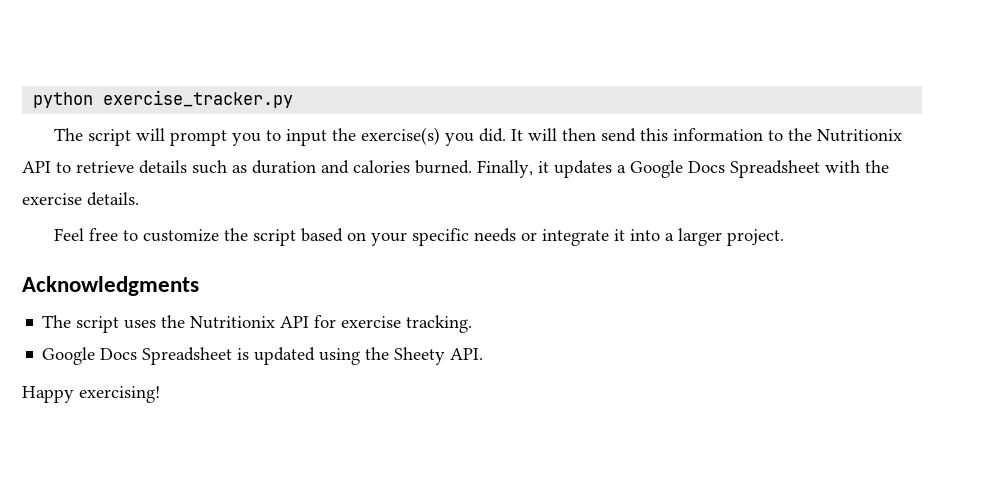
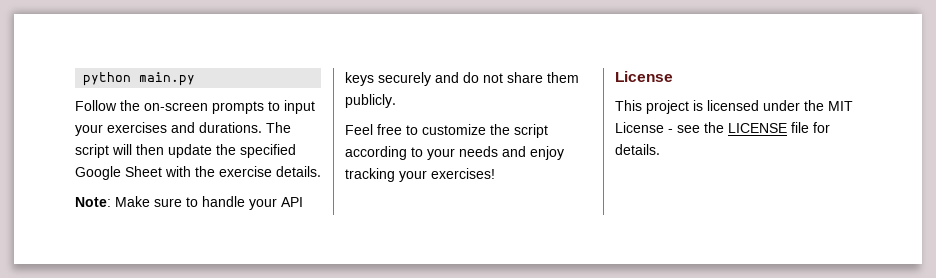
- python exercise_tracker.py
- The script will prompt you to input the exercise(s) you did. It will then send this information to the Nutritionix API to retrieve details such as duration and calories burned. Finally, it updates a Google Docs Spreadsheet with the exercise details.
+ python main.py
+ Follow the on-screen prompts to input your exercises and durations. The script will then update the specified Google Sheet with the exercise details.
+ Note: Make sure to handle your API keys securely and do not share them publicly.
- Feel free to customize the script based on your specific needs or integrate it into a larger project.
- Acknowledgments
- The script uses the Nutritionix API for exercise tracking.
- Google Docs Spreadsheet is updated using the Sheety API.
- Happy exercising!
+ Feel free to customize the script according to your needs and enjoy tracking your exercises!
+ License
+ This project is licensed under the MIT License - see the LICENSE file for details.

